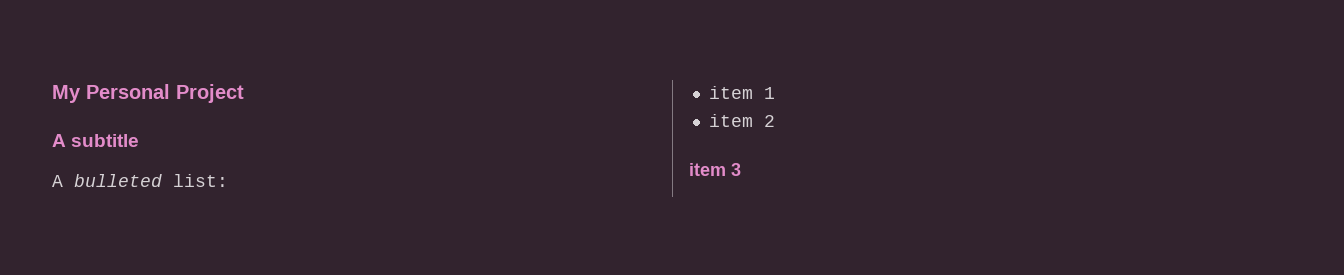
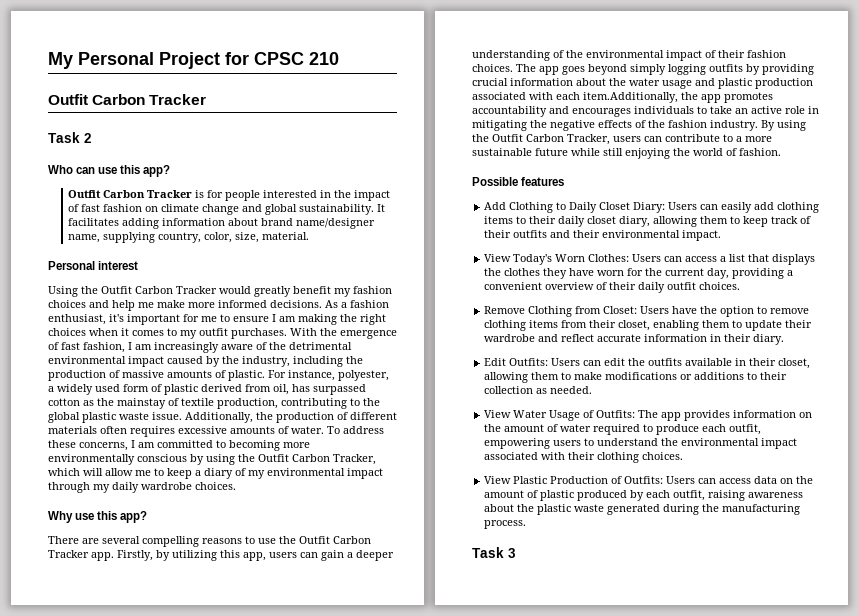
- My Personal Project
- A subtitle
- A bulleted list:
- item 1
- item 2
- item 3
+ My Personal Project for CPSC 210
+ Outfit Carbon Tracker
+ Task 2
+ Who can use this app?
+ Outfit Carbon Tracker is for people interested in the impact of fast fashion on climate change and global sustainability. It facilitates adding information about brand name/designer name, supplying country, color, size, material.
+ Personal interest
+ Using the Outfit Carbon Tracker would greatly benefit my fashion choices and help me make more informed decisions. As a fashion enthusiast, it's important for me to ensure I am making the right choices when it comes to my outfit purchases. With the emergence of fast fashion, I am increasingly aware of the detrimental environmental impact caused by the industry, including the production of massive amounts of plastic. For instance, polyester, a widely used form of plastic derived from oil, has surpassed cotton as the mainstay of textile production, contributing to the global plastic waste issue. Additionally, the production of different materials often requires excessive amounts of water. To address these concerns, I am committed to becoming more environmentally conscious by using the Outfit Carbon Tracker, which will allow me to keep a diary of my environmental impact through my daily wardrobe choices.
+ Why use this app?
+ There are several compelling reasons to use the Outfit Carbon Tracker app. Firstly, by utilizing this app, users can gain a deeper understanding of the environmental impact of their fashion choices. The app goes beyond simply logging outfits by providing crucial information about the water usage and plastic production associated with each item.Additionally, the app promotes accountability and encourages individuals to take an active role in mitigating the negative effects of the fashion industry. By using the Outfit Carbon Tracker, users can contribute to a more sustainable future while still enjoying the world of fashion.
+ Possible features
+ Add Clothing to Daily Closet Diary: Users can easily add clothing items to their daily closet diary, allowing them to keep track of their outfits and their environmental impact.
+ View Today's Worn Clothes: Users can access a list that displays the clothes they have worn for the current day, providing a convenient overview of their daily outfit choices.
+ Remove Clothing from Closet: Users have the option to remove clothing items from their closet, enabling them to update their wardrobe and reflect accurate information in their diary.
+ Edit Outfits: Users can edit the outfits available in their closet, allowing them to make modifications or additions to their collection as needed.
+ View Water Usage of Outfits: The app provides information on the amount of water required to produce each outfit, empowering users to understand the environmental impact associated with their clothing choices.
+ View Plastic Production of Outfits: Users can access data on the amount of plastic produced by each outfit, raising awareness about the plastic waste generated during the manufacturing process.
+ Task 3

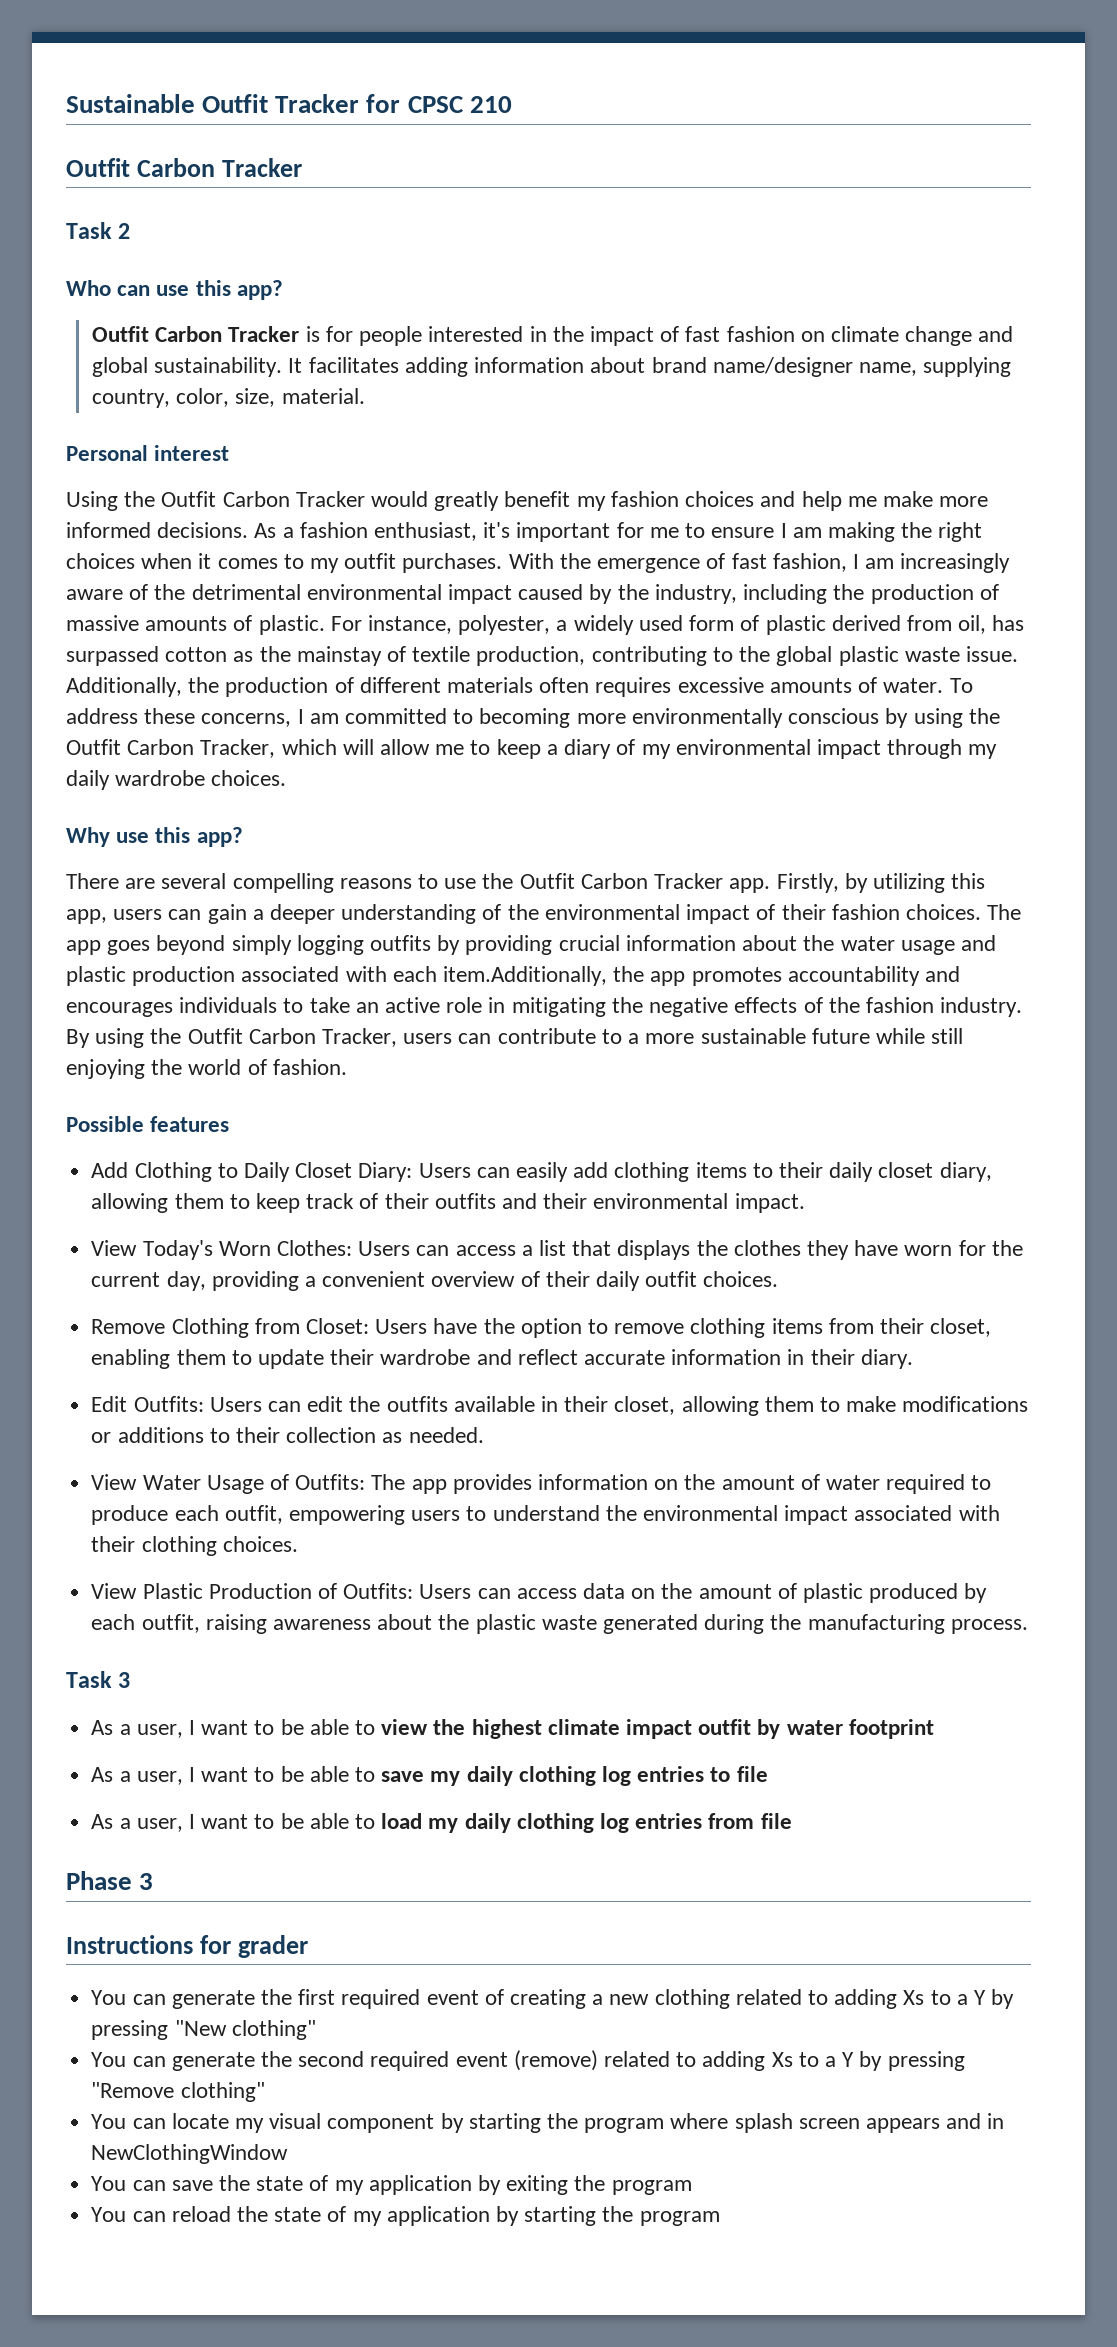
- My Personal Project for CPSC 210
+ Sustainable Outfit Tracker for CPSC 210
+ As a user, I want to be able to view the highest climate impact outfit by water footprint
+ As a user, I want to be able to save my daily clothing log entries to file
+ As a user, I want to be able to load my daily clothing log entries from file
+ Phase 3
+ Instructions for grader
+ You can generate the first required event of creating a new clothing related to adding Xs to a Y by pressing "New clothing"
+ You can generate the second required event (remove) related to adding Xs to a Y by pressing "Remove clothing"
+ You can locate my visual component by starting the program where splash screen appears and in NewClothingWindow
+ You can save the state of my application by exiting the program
+ You can reload the state of my application by starting the program

